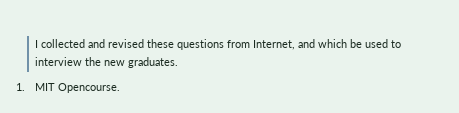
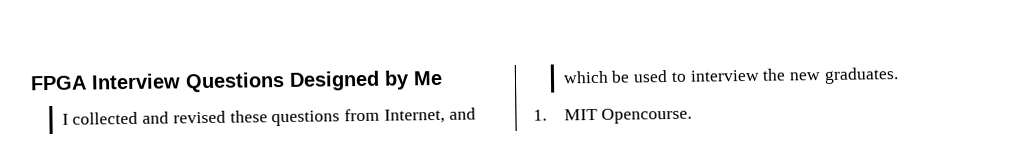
+ FPGA Interview Questions Designed by Me

